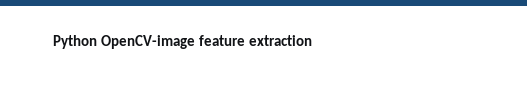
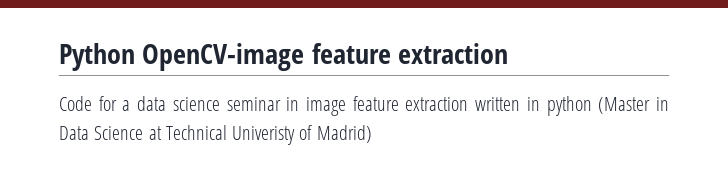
+ Code for a data science seminar in image feature extraction written in python (Master in Data Science at Technical Univeristy of Madrid)

